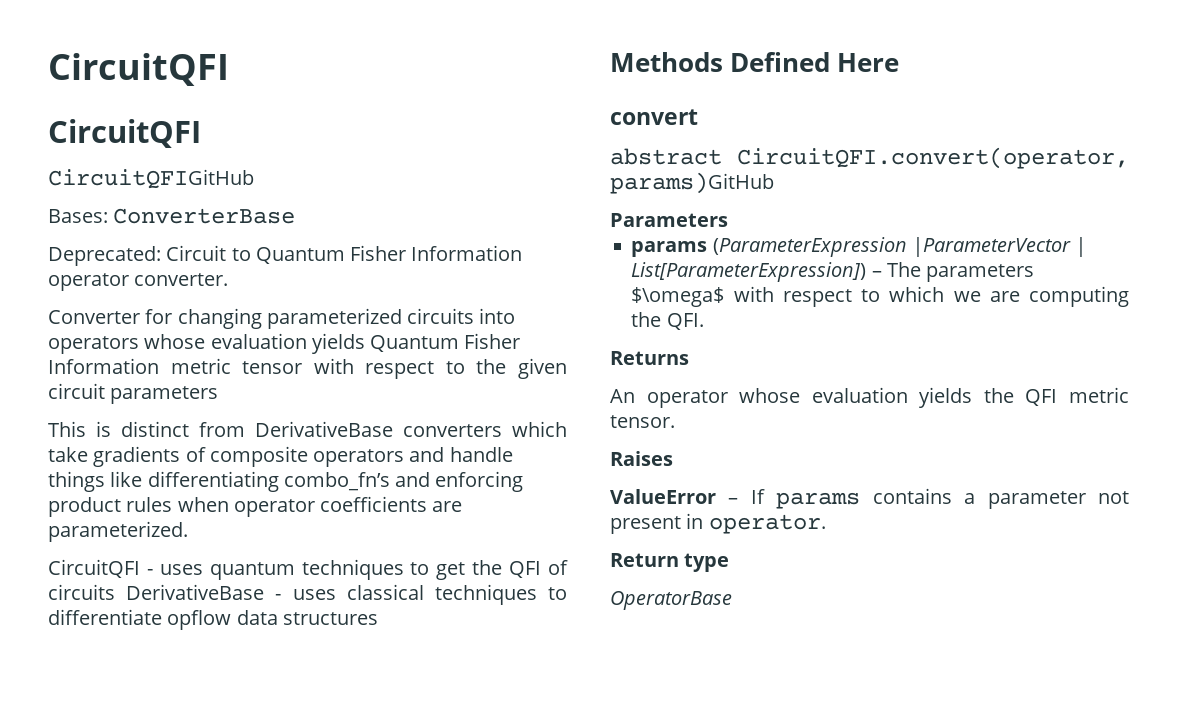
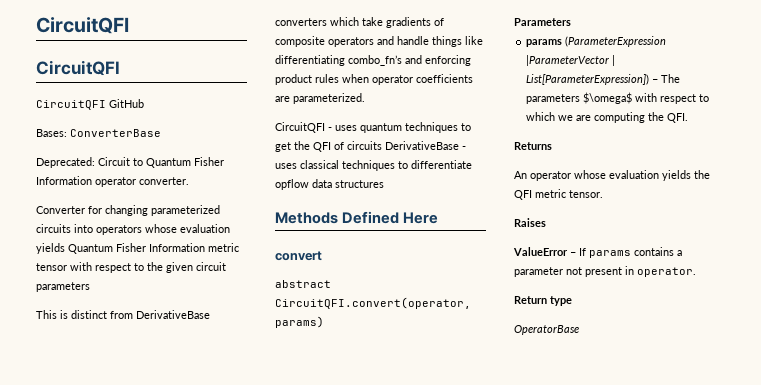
- CircuitQFIGitHub
+ CircuitQFI GitHub
- abstract CircuitQFI.convert(operator, params)GitHub
+ abstract CircuitQFI.convert(operator, params)

